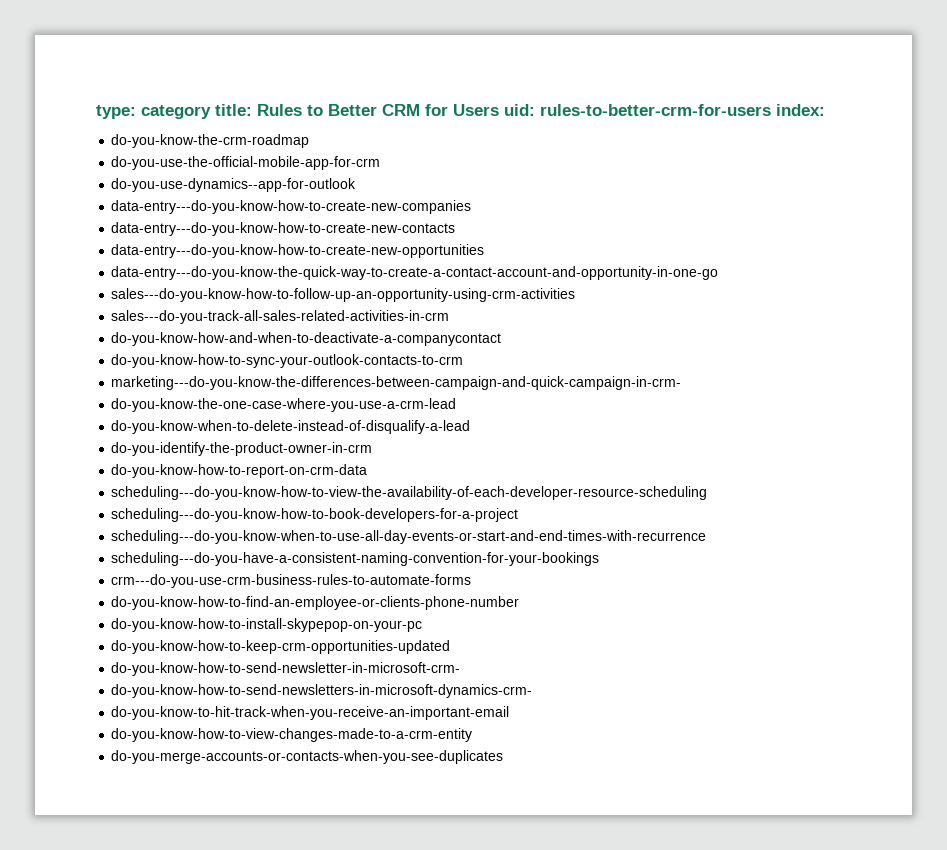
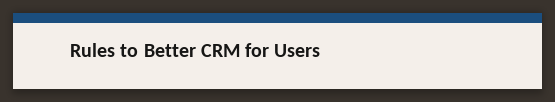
- type: category title: Rules to Better CRM for Users uid: rules-to-better-crm-for-users index:
- do-you-know-the-crm-roadmap
- do-you-use-the-official-mobile-app-for-crm
- do-you-use-dynamics--app-for-outlook
- data-entry---do-you-know-how-to-create-new-companies
- data-entry---do-you-know-how-to-create-new-contacts
- data-entry---do-you-know-how-to-create-new-opportunities
- data-entry---do-you-know-the-quick-way-to-create-a-contact-account-and-opportunity-in-one-go
- sales---do-you-know-how-to-follow-up-an-opportunity-using-crm-activities
- sales---do-you-track-all-sales-related-activities-in-crm
- do-you-know-how-and-when-to-deactivate-a-companycontact
- do-you-know-how-to-sync-your-outlook-contacts-to-crm
- marketing---do-you-know-the-differences-between-campaign-and-quick-campaign-in-crm-
- do-you-know-the-one-case-where-you-use-a-crm-lead
- do-you-know-when-to-delete-instead-of-disqualify-a-lead
- do-you-identify-the-product-owner-in-crm
- do-you-know-how-to-report-on-crm-data
- scheduling---do-you-know-how-to-view-the-availability-of-each-developer-resource-scheduling
- scheduling---do-you-know-how-to-book-developers-for-a-project
- scheduling---do-you-know-when-to-use-all-day-events-or-start-and-end-times-with-recurrence
- scheduling---do-you-have-a-consistent-naming-convention-for-your-bookings
- crm---do-you-use-crm-business-rules-to-automate-forms
- do-you-know-how-to-find-an-employee-or-clients-phone-number
- do-you-know-how-to-install-skypepop-on-your-pc
- do-you-know-how-to-keep-crm-opportunities-updated
- do-you-know-how-to-send-newsletter-in-microsoft-crm-
- do-you-know-how-to-send-newsletters-in-microsoft-dynamics-crm-
- do-you-know-to-hit-track-when-you-receive-an-important-email
- do-you-know-how-to-view-changes-made-to-a-crm-entity
- do-you-merge-accounts-or-contacts-when-you-see-duplicates
+ Rules to Better CRM for Users

